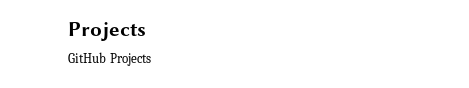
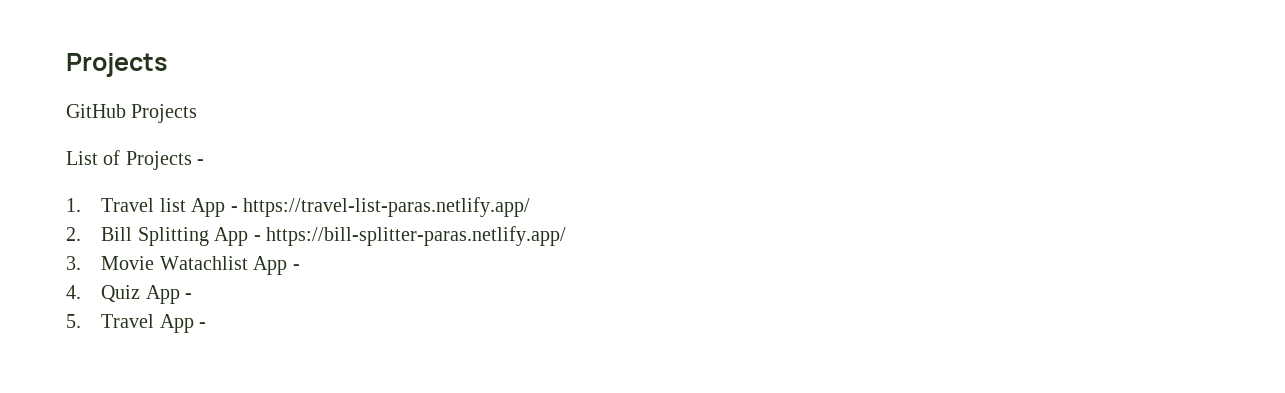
+ List of Projects -
+ 1. Travel list App - https://travel-list-paras.netlify.app/
+ 2. Bill Splitting App - https://bill-splitter-paras.netlify.app/
+ 3. Movie Watachlist App -
+ 4. Quiz App -
+ 5. Travel App -

